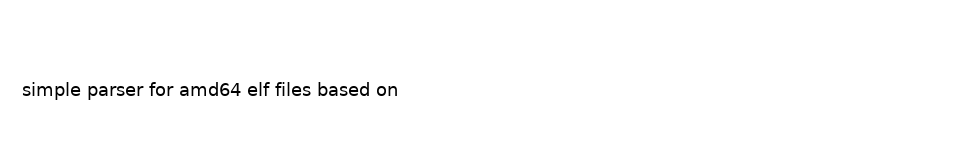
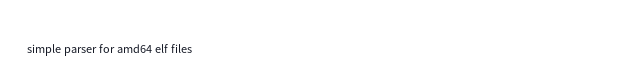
- simple parser for amd64 elf files based on
+ simple parser for amd64 elf files

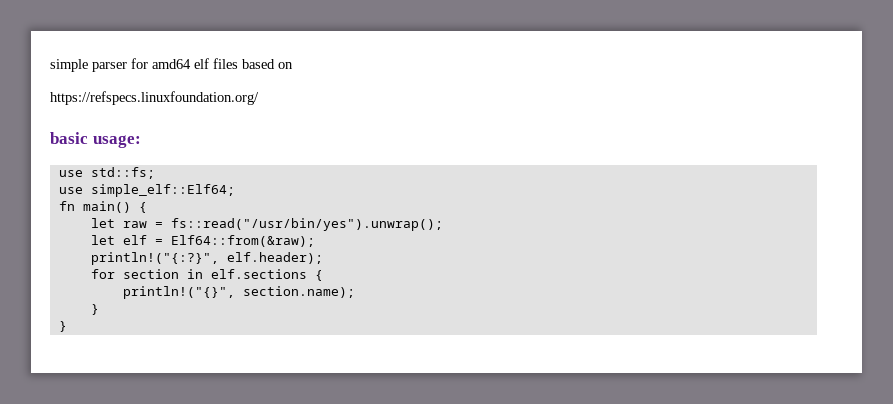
- simple parser for amd64 elf files
+ simple parser for amd64 elf files based on
+ https://refspecs.linuxfoundation.org/
+ basic usage:
+ use std::fs;
+ use simple_elf::Elf64;
+ fn main() {
+ let raw = fs::read("/usr/bin/yes").unwrap();
+ let elf = Elf64::from(&raw);
+ println!("{:?}", elf.header);
+ for section in elf.sections {
+ println!("{}", section.name);
+ }
+ }

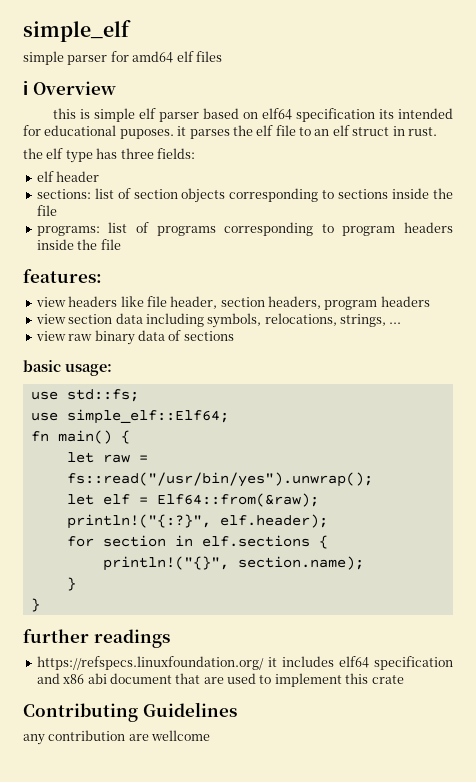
+ simple_elf
- simple parser for amd64 elf files based on
- https://refspecs.linuxfoundation.org/
+ simple parser for amd64 elf files
+ ℹ Overview
+ this is simple elf parser based on elf64 specification its intended for educational puposes. it parses the elf file to an elf struct in rust.
+ the elf type has three fields:
+ elf header
+ sections: list of section objects corresponding to sections inside the file
+ programs: list of programs corresponding to program headers inside the file
+ features:
+ view headers like file header, section headers, program headers
+ view section data including symbols, relocations, strings, ...
+ view raw binary data of sections
+ further readings
+ https://refspecs.linuxfoundation.org/ it includes elf64 specification and x86 abi document that are used to implement this crate
+ Contributing Guidelines
+ any contribution are wellcome

